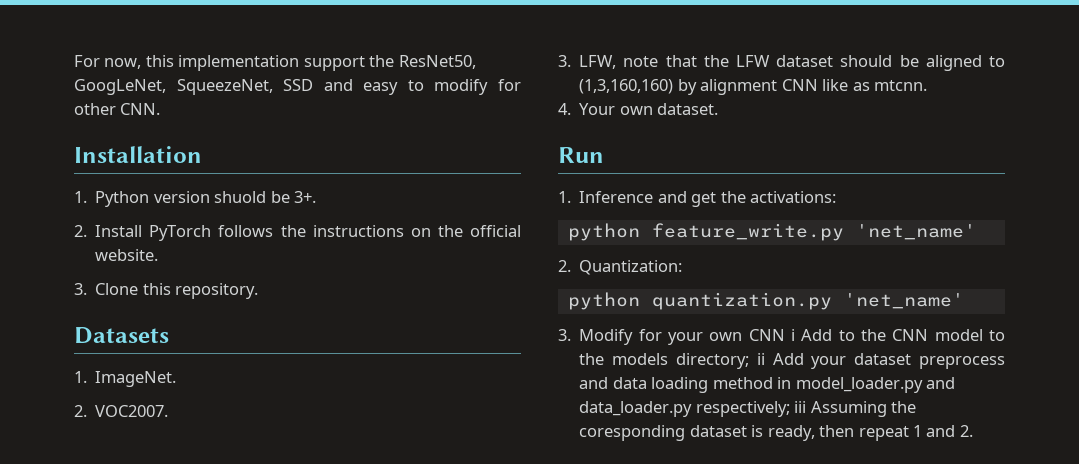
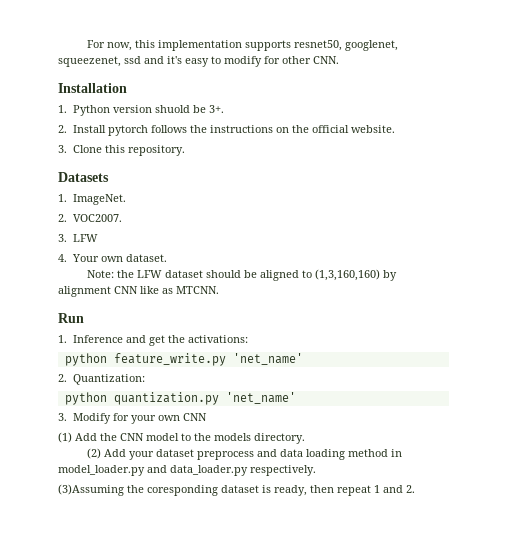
- For now, this implementation support the ResNet50, GoogLeNet, SqueezeNet, SSD and easy to modify for other CNN.
+ For now, this implementation supports resnet50, googlenet, squeezenet, ssd and it's easy to modify for other CNN.
- 2. Install PyTorch follows the instructions on the official website.
+ 2. Install pytorch follows the instructions on the official website.
- 3. LFW, note that the LFW dataset should be aligned to (1,3,160,160) by alignment CNN like as mtcnn.
+ 3. LFW
  4. Your own dataset.
+ Note: the LFW dataset should be aligned to (1,3,160,160) by alignment CNN like as MTCNN.
- 3. Modify for your own CNN i Add to the CNN model to the models directory; ii Add your dataset preprocess and data loading method in model_loader.py and data_loader.py respectively; iii Assuming the coresponding dataset is ready, then repeat 1 and 2.
+ 3. Modify for your own CNN
+ (1) Add the CNN model to the models directory.
+ (2) Add your dataset preprocess and data loading method in model_loader.py and data_loader.py respectively.
+ (3)Assuming the coresponding dataset is ready, then repeat 1 and 2.

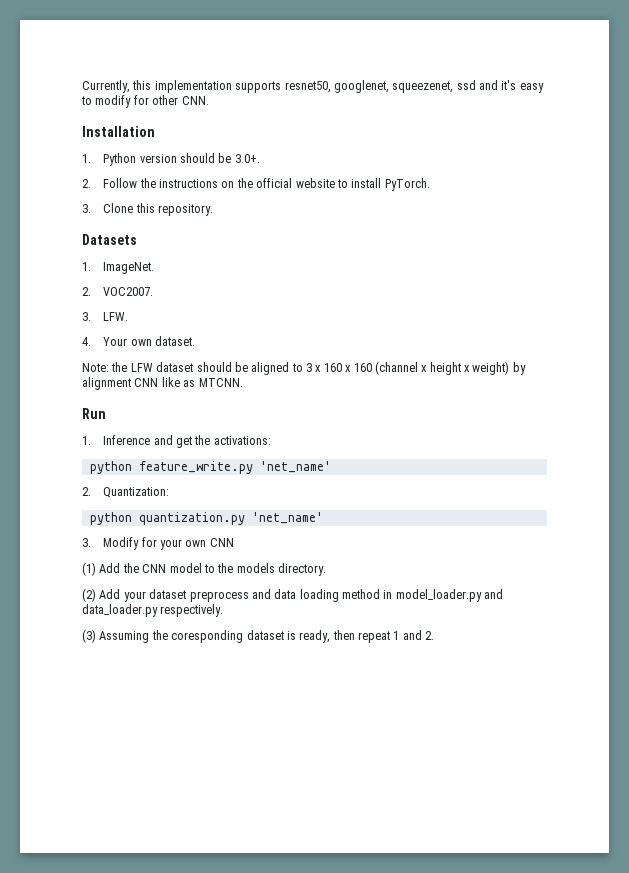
- For now, this implementation supports resnet50, googlenet, squeezenet, ssd and it's easy to modify for other CNN.
+ Currently, this implementation supports resnet50, googlenet, squeezenet, ssd and it's easy to modify for other CNN.
- 1. Python version shuold be 3+.
- 2. Install pytorch follows the instructions on the official website.
+ 1. Python version should be 3.0+.
+ 2. Follow the instructions on the official website to install PyTorch.
- 3. LFW
+ 3. LFW.
- Note: the LFW dataset should be aligned to (1,3,160,160) by alignment CNN like as MTCNN.
+ Note: the LFW dataset should be aligned to 3 x 160 x 160 (channel x height x weight) by alignment CNN like as MTCNN.
- (3)Assuming the coresponding dataset is ready, then repeat 1 and 2.
+ (3) Assuming the coresponding dataset is ready, then repeat 1 and 2.

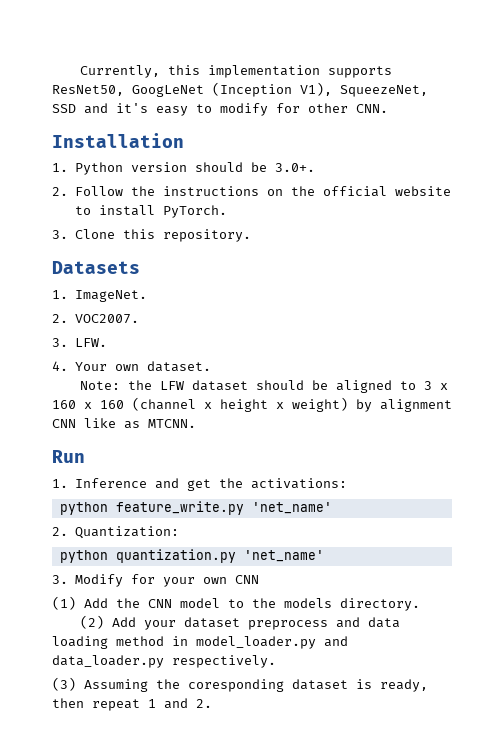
- Currently, this implementation supports resnet50, googlenet, squeezenet, ssd and it's easy to modify for other CNN.
+ Currently, this implementation supports ResNet50, GoogLeNet (Inception V1), SqueezeNet, SSD and it's easy to modify for other CNN.

